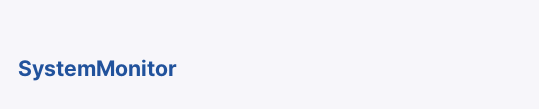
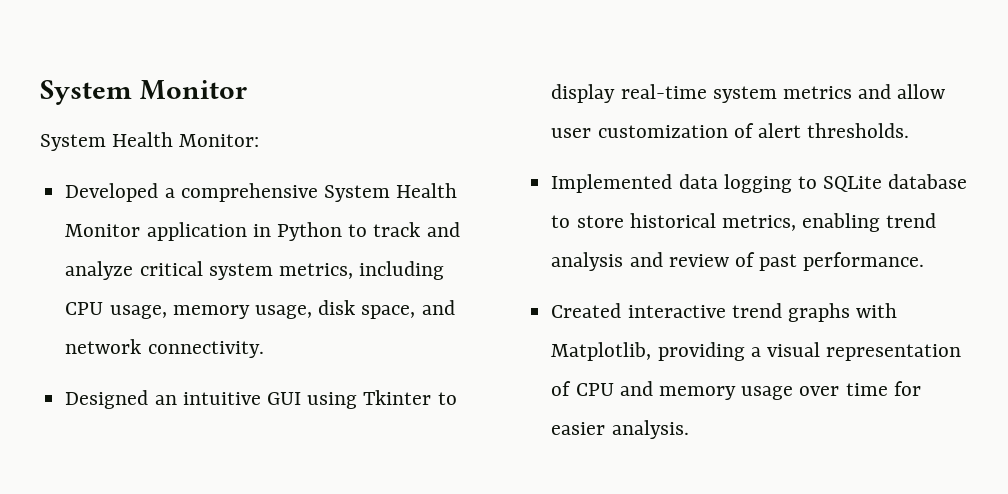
- SystemMonitor
+ System Monitor
+ System Health Monitor:
+ Developed a comprehensive System Health Monitor application in Python to track and analyze critical system metrics, including CPU usage, memory usage, disk space, and network connectivity.
+ Designed an intuitive GUI using Tkinter to display real-time system metrics and allow user customization of alert thresholds.
+ Implemented data logging to SQLite database to store historical metrics, enabling trend analysis and review of past performance.
+ Created interactive trend graphs with Matplotlib, providing a visual representation of CPU and memory usage over time for easier analysis.

